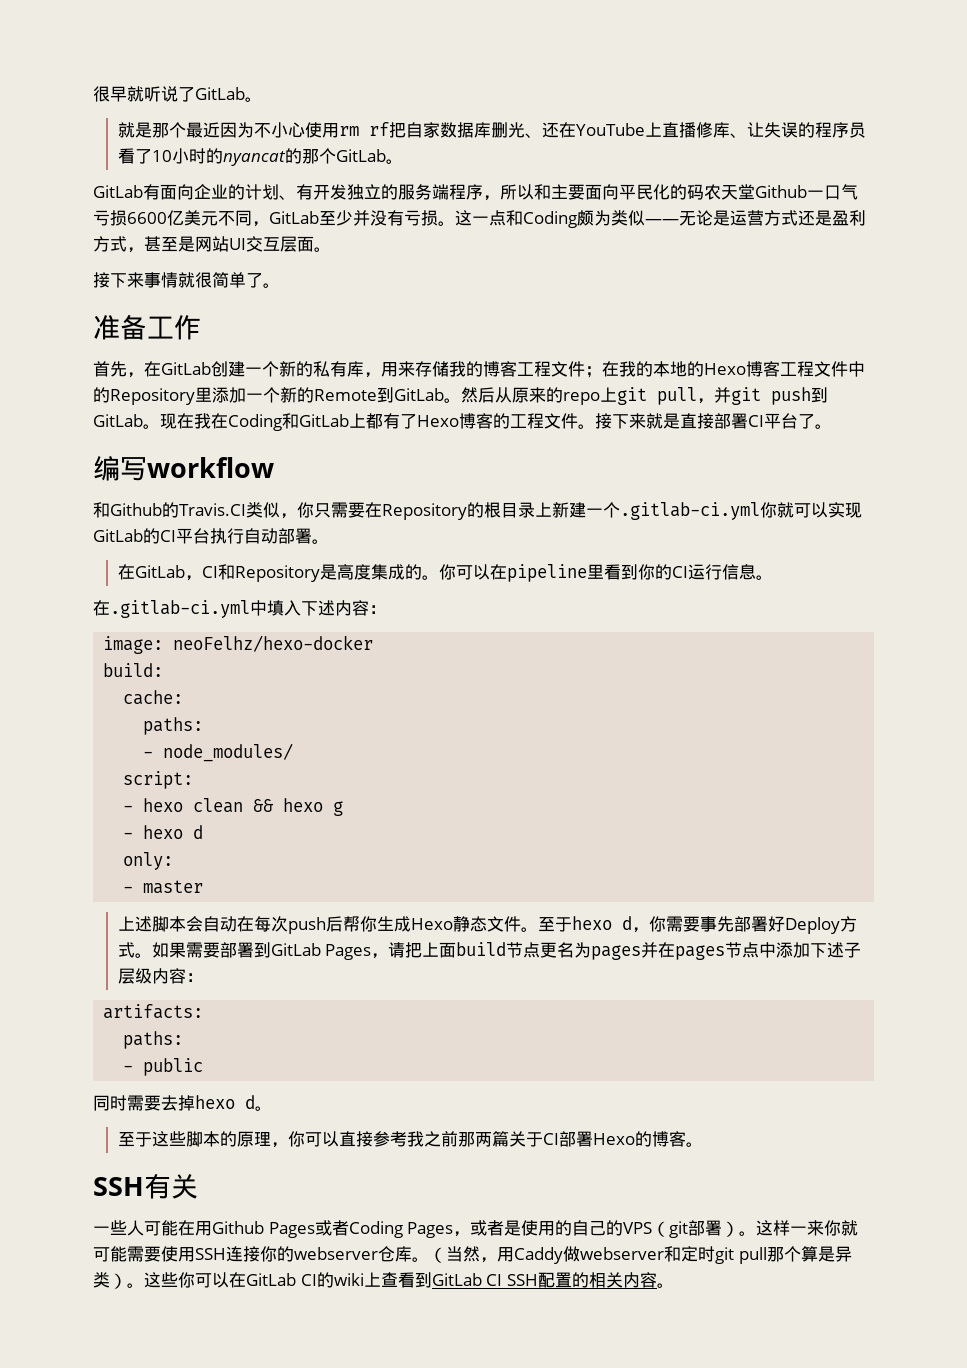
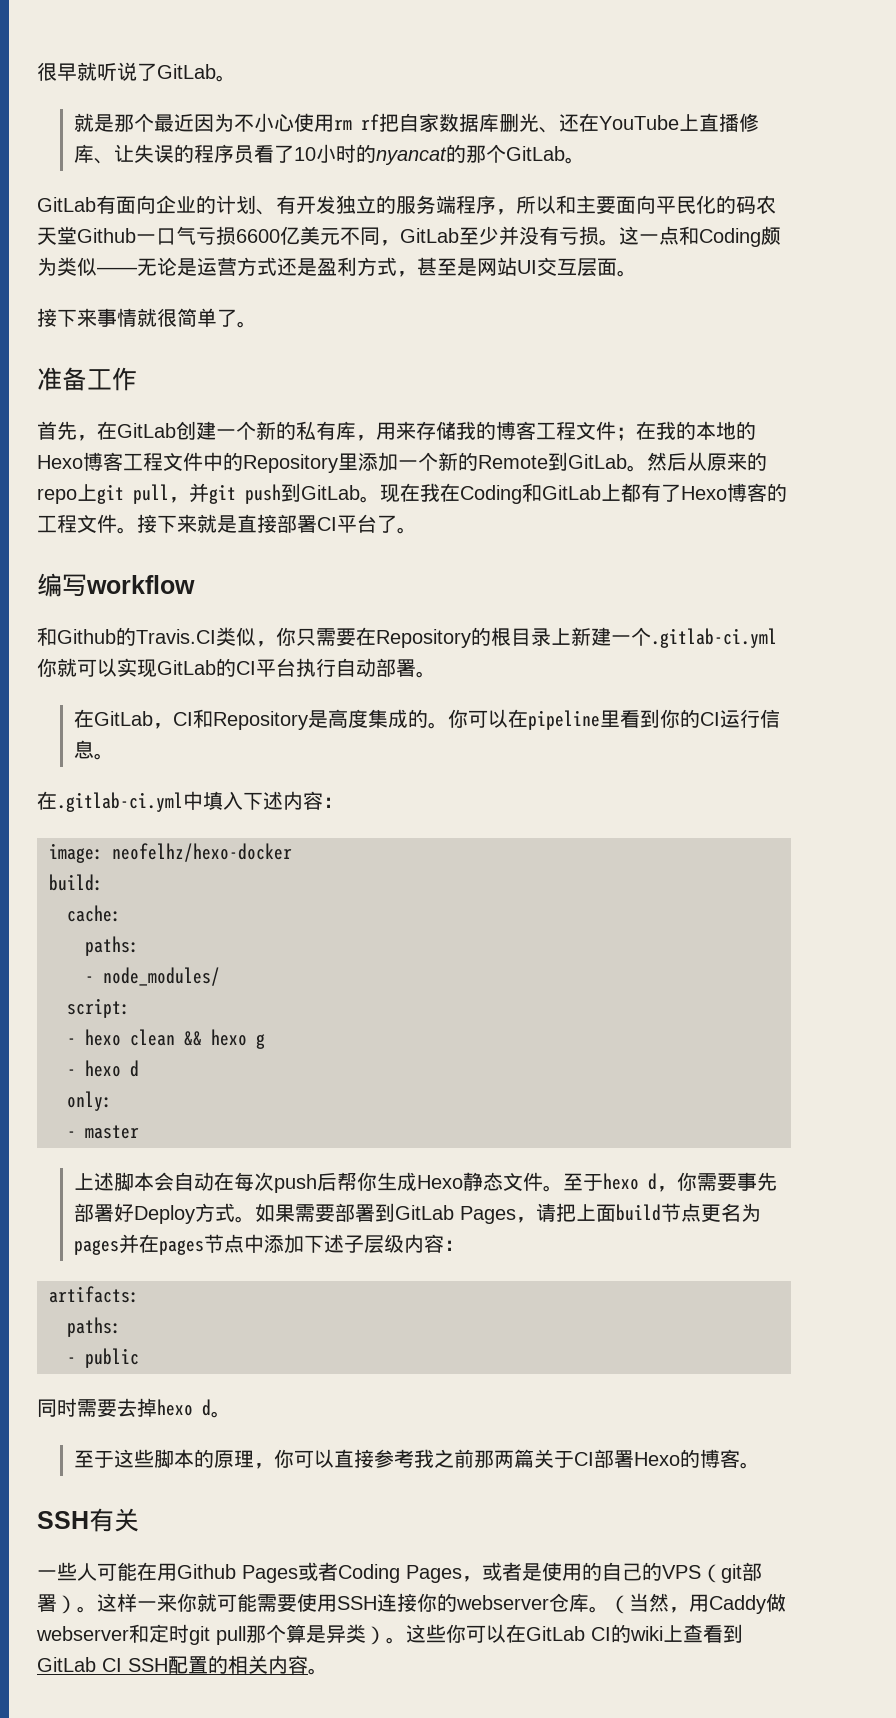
- image: neoFelhz/hexo-docker
+ image: neofelhz/hexo-docker

